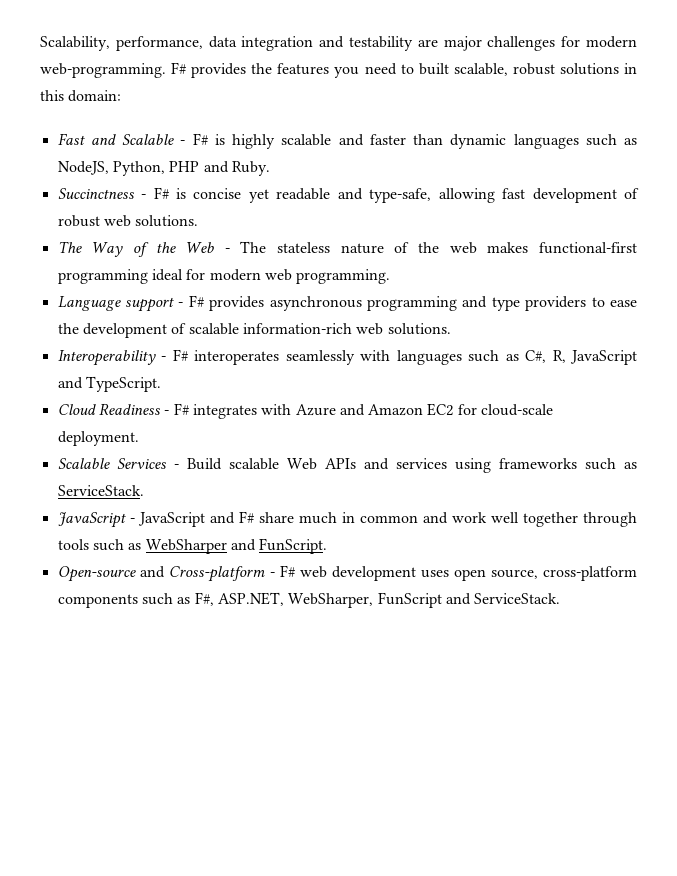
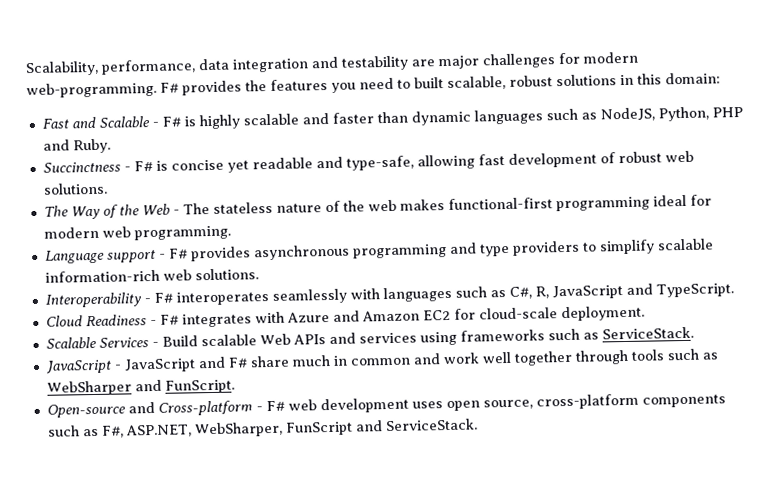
- Language support - F# provides asynchronous programming and type providers to ease the development of scalable information-rich web solutions.
+ Language support - F# provides asynchronous programming and type providers to simplify scalable information-rich web solutions.

